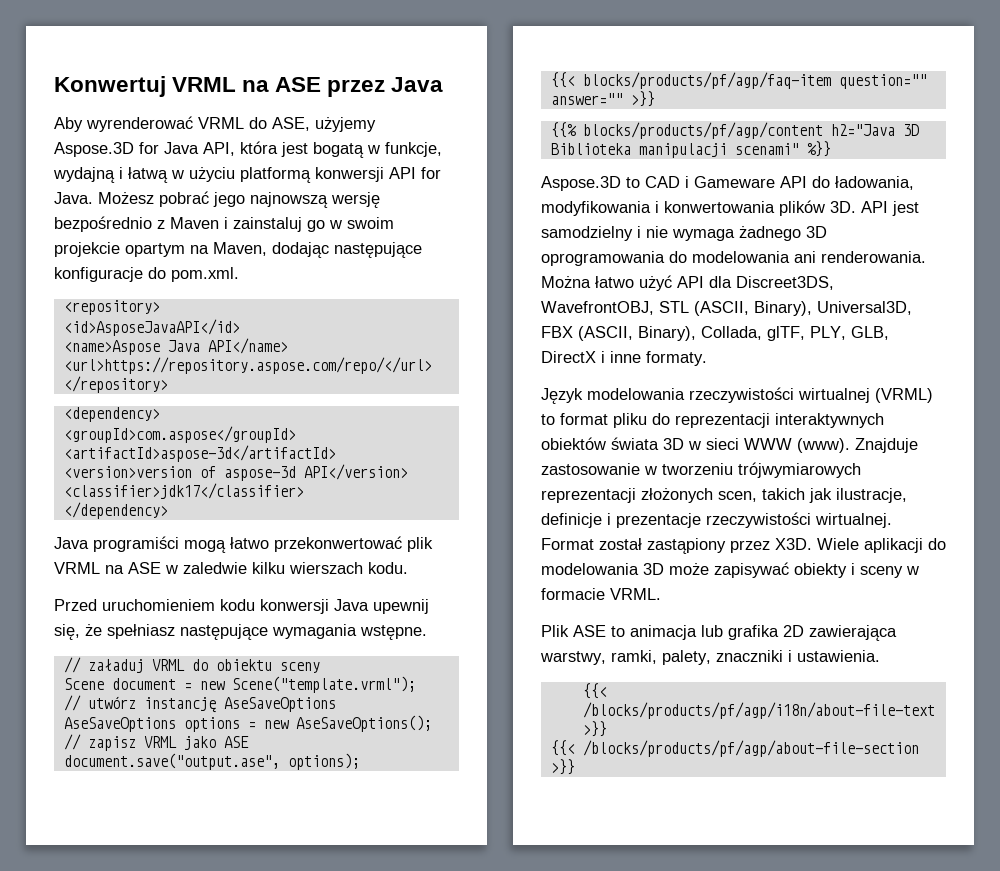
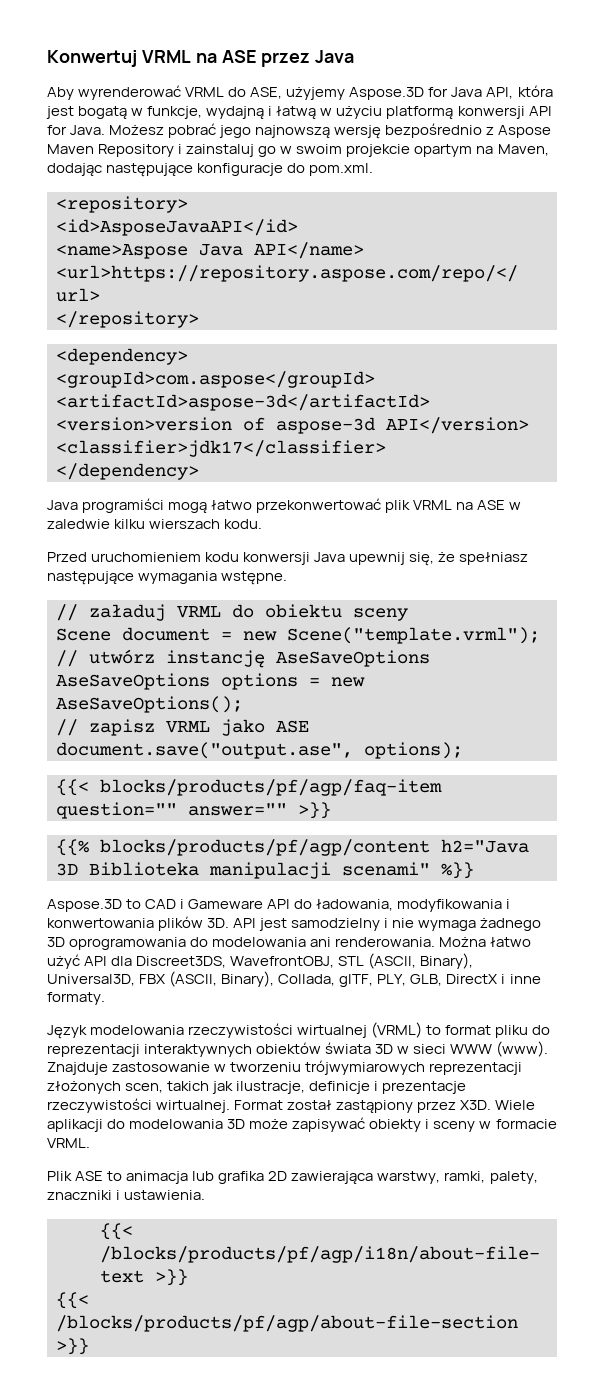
- Możesz pobrać jego najnowszą wersję bezpośrednio z Maven i zainstaluj go w swoim projekcie opartym na Maven, dodając następujące konfiguracje do pom.xml.
+ Możesz pobrać jego najnowszą wersję bezpośrednio z Aspose Maven Repository i zainstaluj go w swoim projekcie opartym na Maven, dodając następujące konfiguracje do pom.xml.

